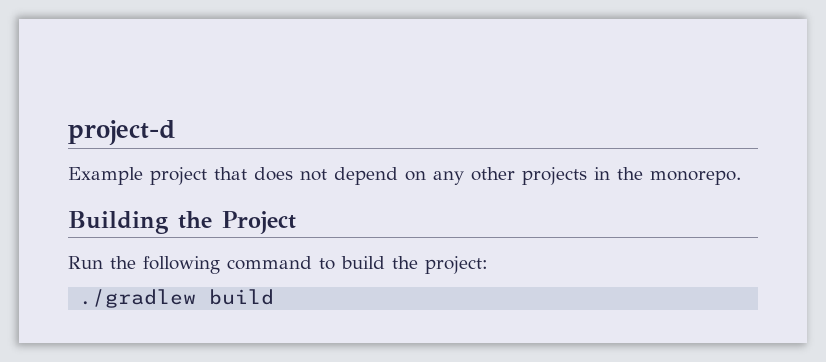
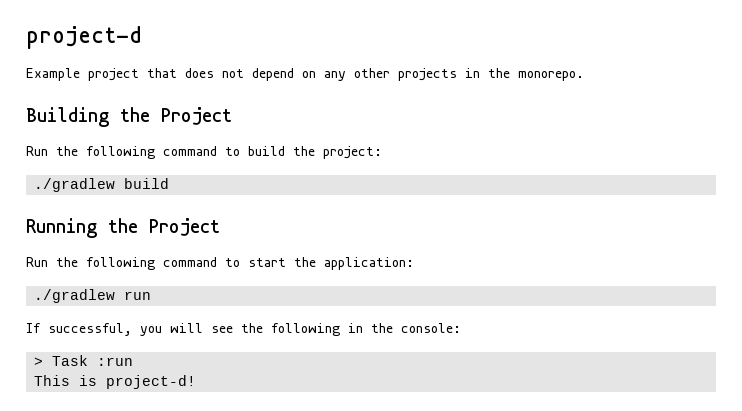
+ Running the Project
+ Run the following command to start the application:
+ ./gradlew run
+ If successful, you will see the following in the console:
+ > Task :run
+ This is project-d!

